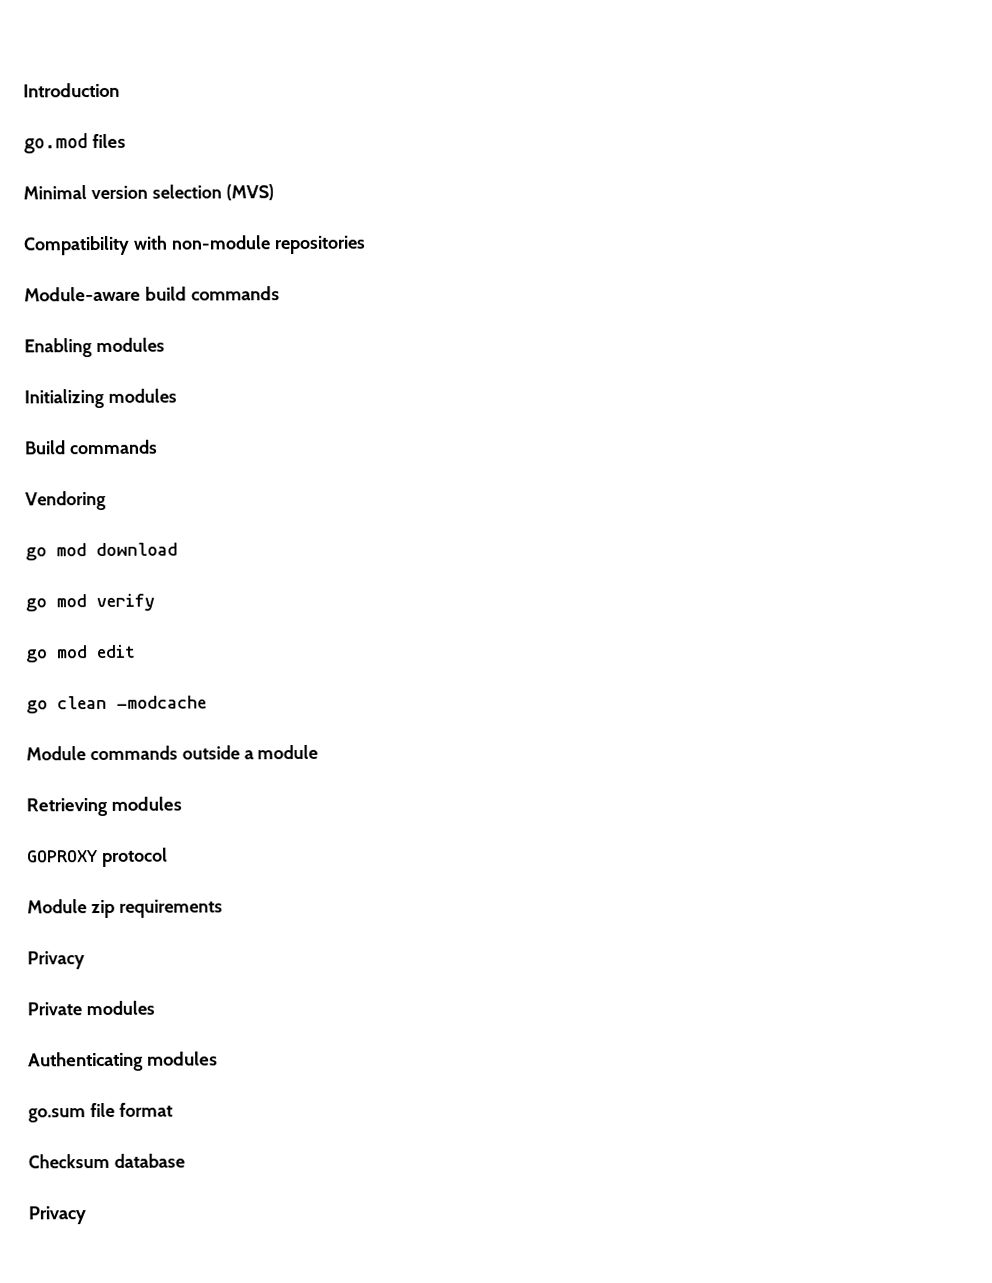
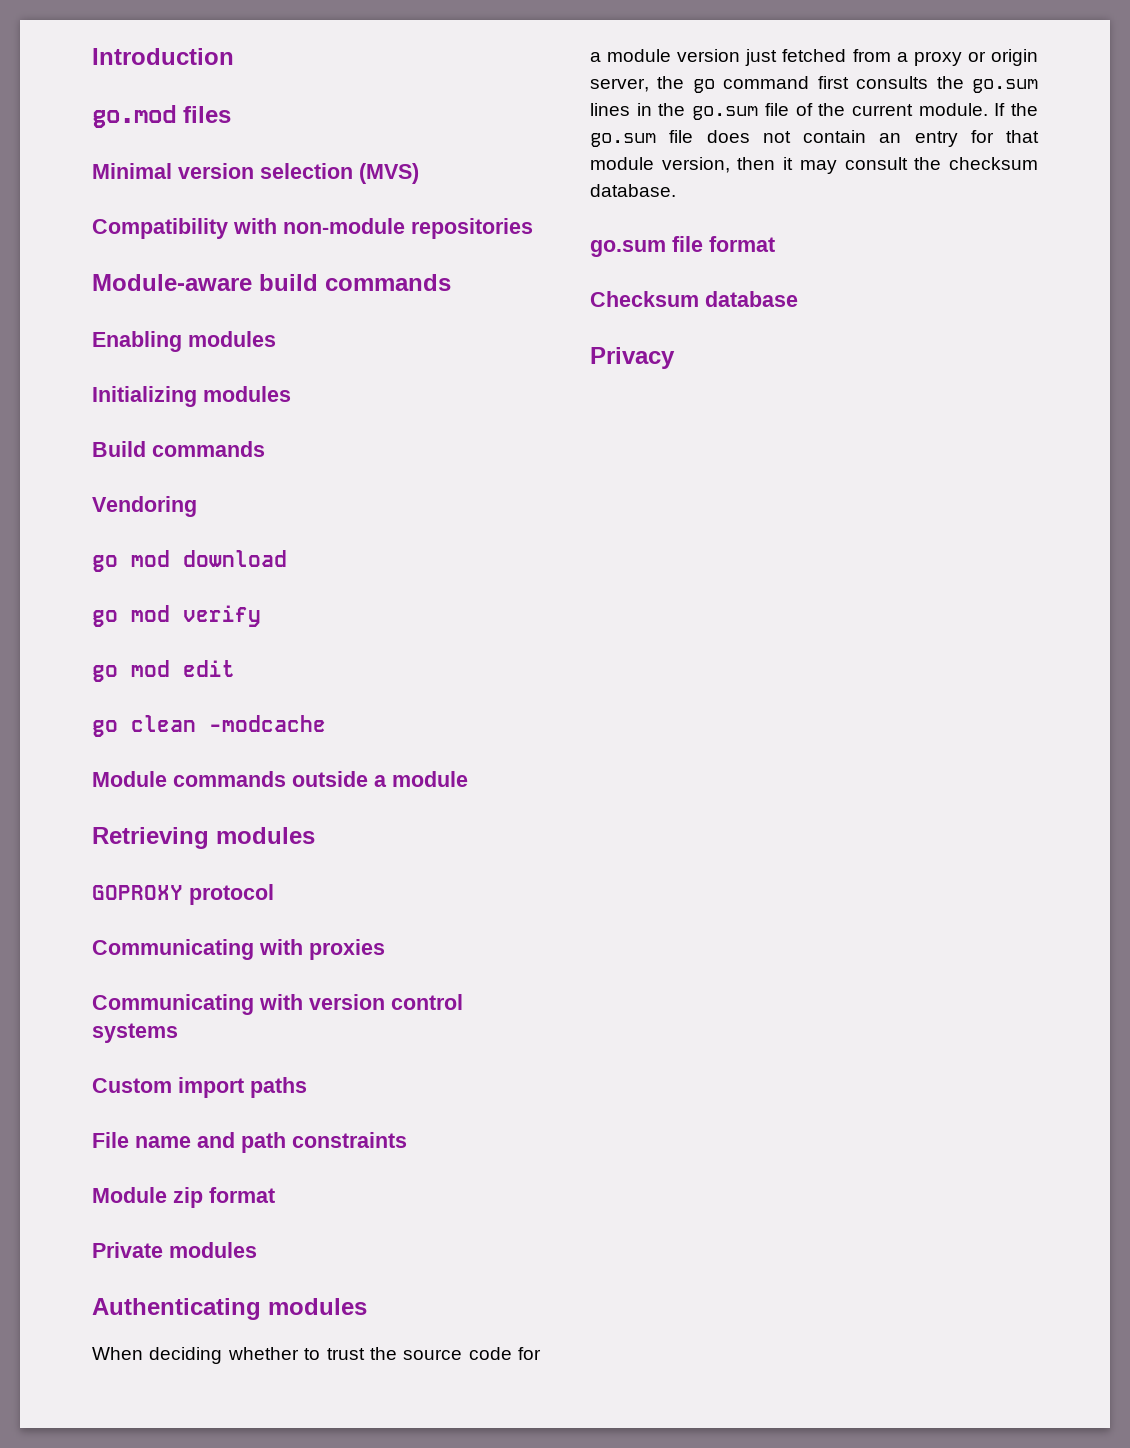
+ Communicating with proxies
+ Communicating with version control systems
+ Custom import paths
+ File name and path constraints
- Module zip requirements
- Privacy
+ Module zip format
+ When deciding whether to trust the source code for a module version just fetched from a proxy or origin server, the go command first consults the go.sum lines in the go.sum file of the current module. If the go.sum file does not contain an entry for that module version, then it may consult the checksum database.

